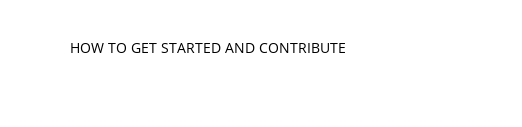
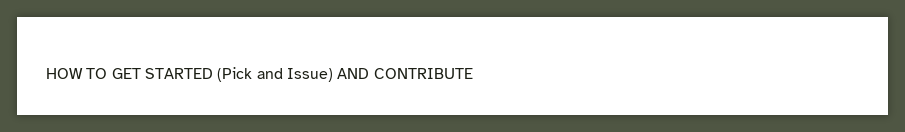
- HOW TO GET STARTED AND CONTRIBUTE
+ HOW TO GET STARTED (Pick and Issue) AND CONTRIBUTE

